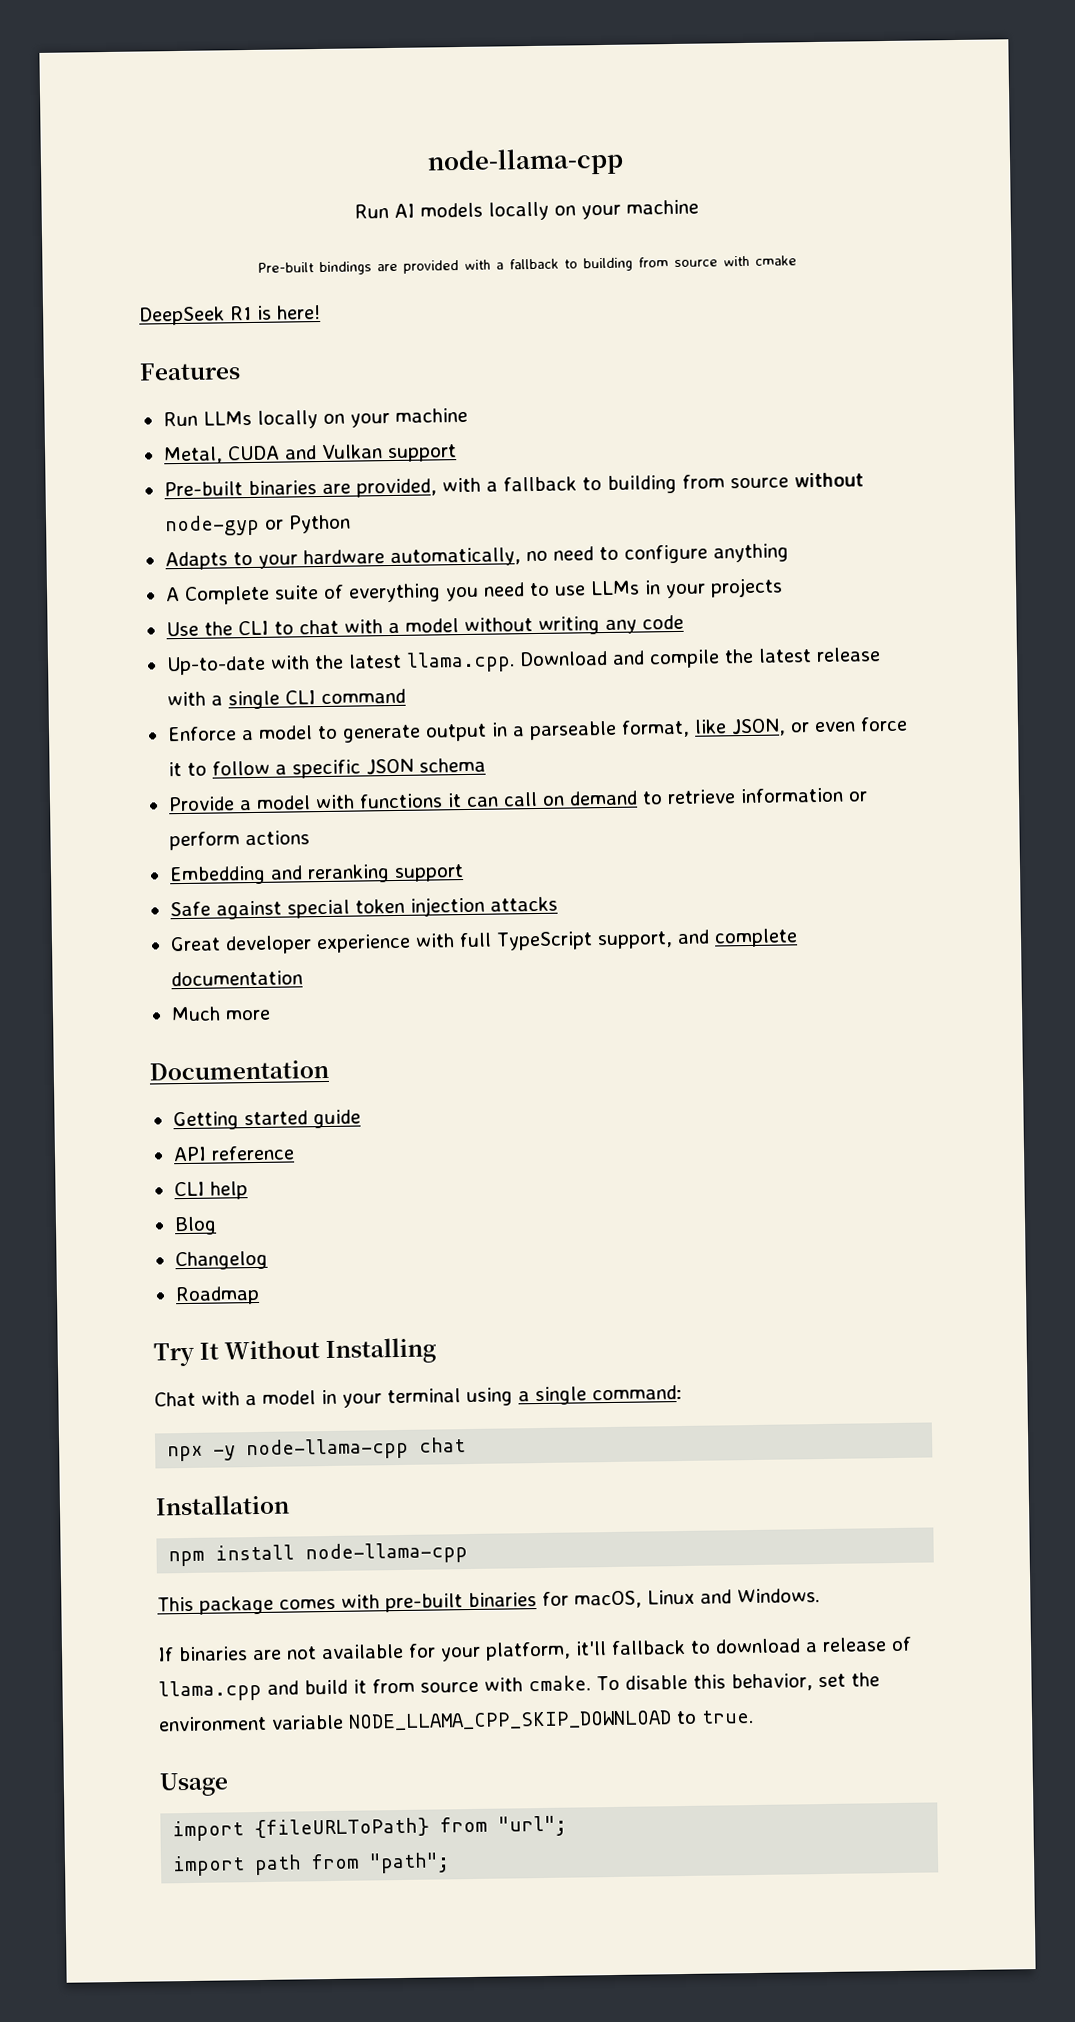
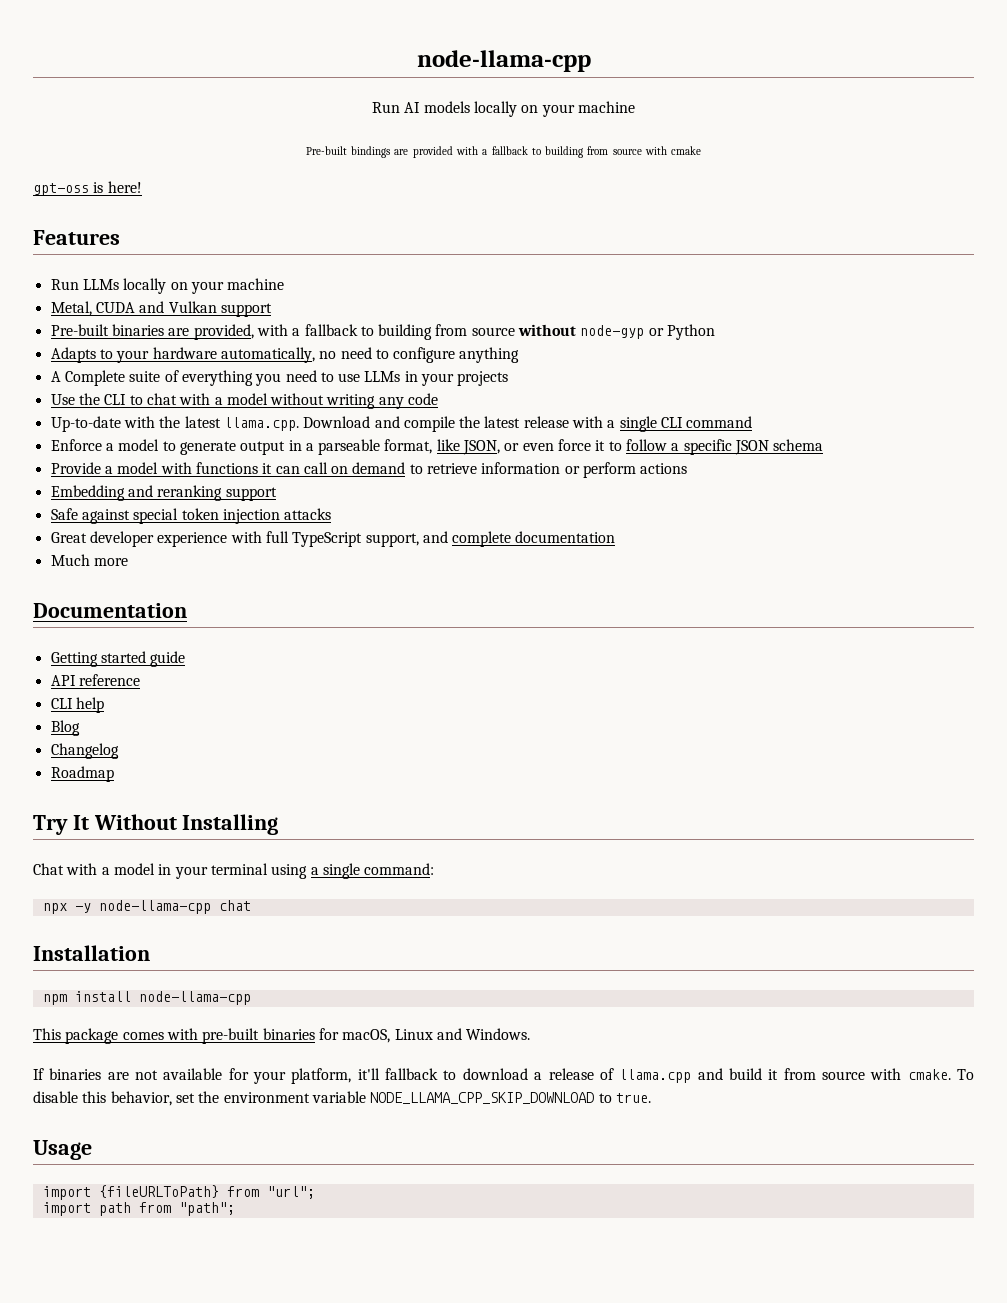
- DeepSeek R1 is here!
+ gpt-oss is here!

